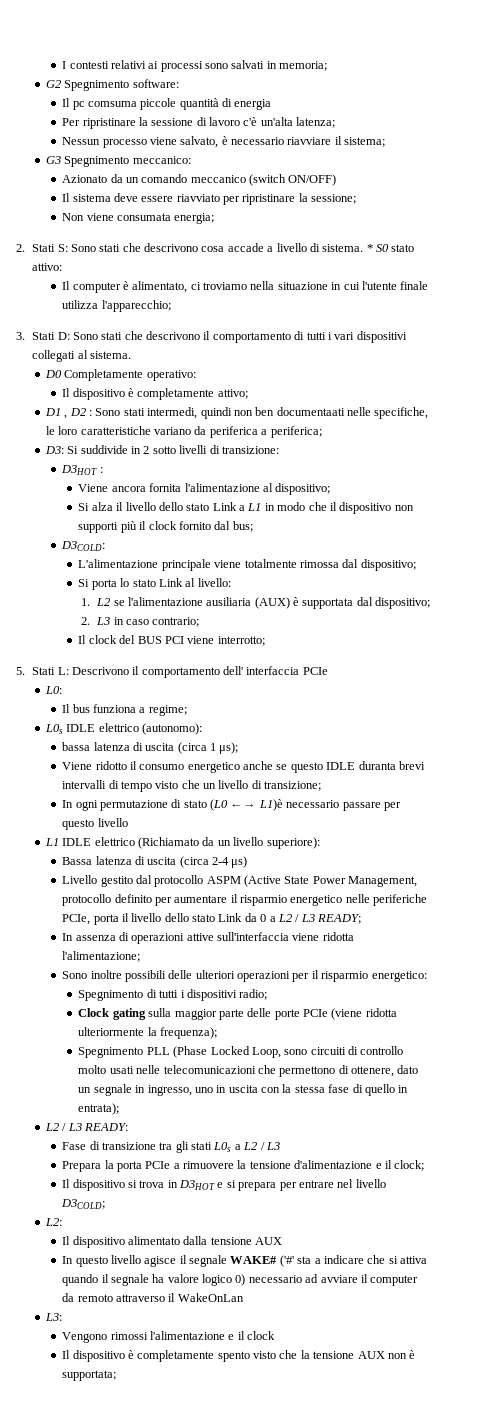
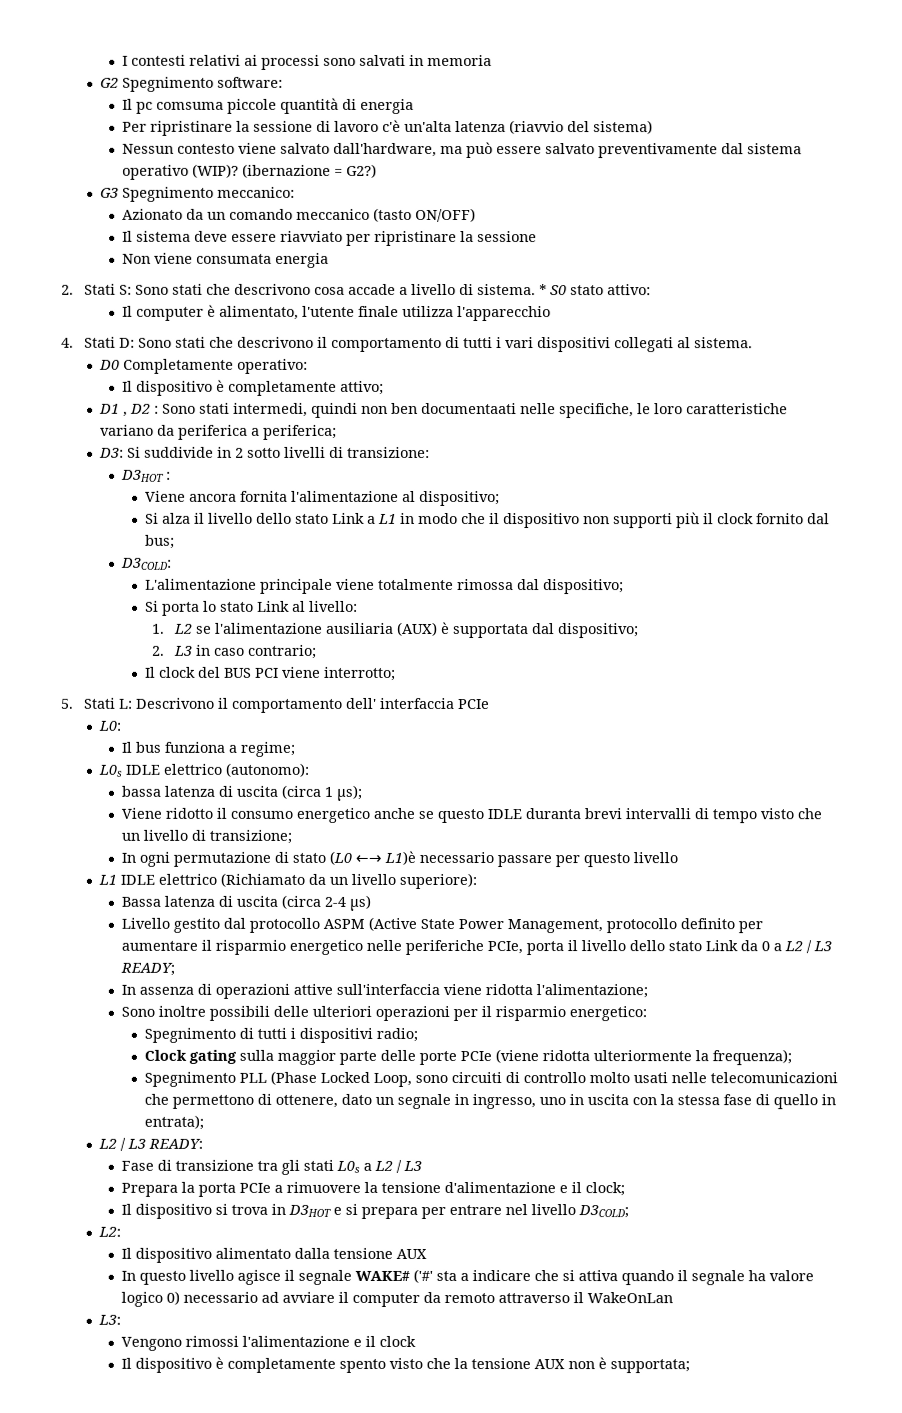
- I contesti relativi ai processi sono salvati in memoria;
+ I contesti relativi ai processi sono salvati in memoria
- Per ripristinare la sessione di lavoro c'è un'alta latenza;
- Nessun processo viene salvato, è necessario riavviare il sistema;
+ Per ripristinare la sessione di lavoro c'è un'alta latenza (riavvio del sistema)
+ Nessun contesto viene salvato dall'hardware, ma può essere salvato preventivamente dal sistema operativo (WIP)? (ibernazione = G2?)
- Azionato da un comando meccanico (switch ON/OFF)
+ Azionato da un comando meccanico (tasto ON/OFF)
- Il sistema deve essere riavviato per ripristinare la sessione;
+ Il sistema deve essere riavviato per ripristinare la sessione
- Non viene consumata energia;
+ Non viene consumata energia
- Il computer è alimentato, ci troviamo nella situazione in cui l'utente finale utilizza l'apparecchio;
- 3. Stati D: Sono stati che descrivono il comportamento di tutti i vari dispositivi collegati al sistema.
+ Il computer è alimentato, l'utente finale utilizza l'apparecchio
+ 4. Stati D: Sono stati che descrivono il comportamento di tutti i vari dispositivi collegati al sistema.

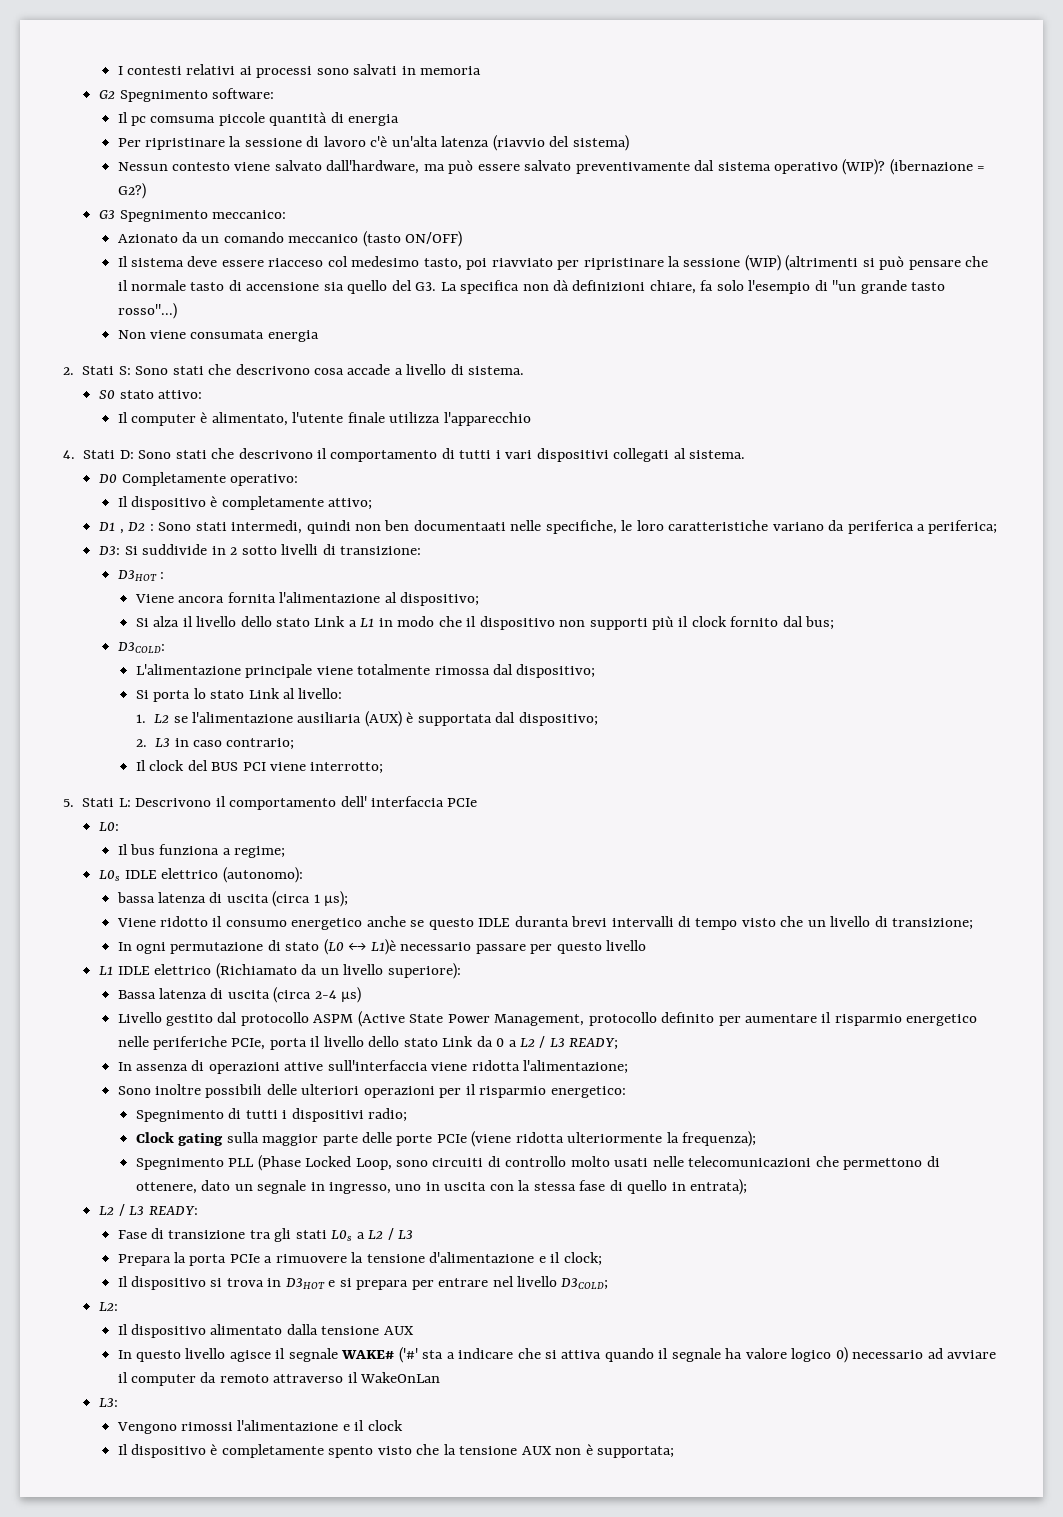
- Il sistema deve essere riavviato per ripristinare la sessione
+ Il sistema deve essere riacceso col medesimo tasto, poi riavviato per ripristinare la sessione (WIP) (altrimenti si può pensare che il normale tasto di accensione sia quello del G3. La specifica non dà definizioni chiare, fa solo l'esempio di "un grande tasto rosso"...)
- 2. Stati S: Sono stati che descrivono cosa accade a livello di sistema. * S0 stato attivo:
+ 2. Stati S: Sono stati che descrivono cosa accade a livello di sistema.
+ S0 stato attivo:

